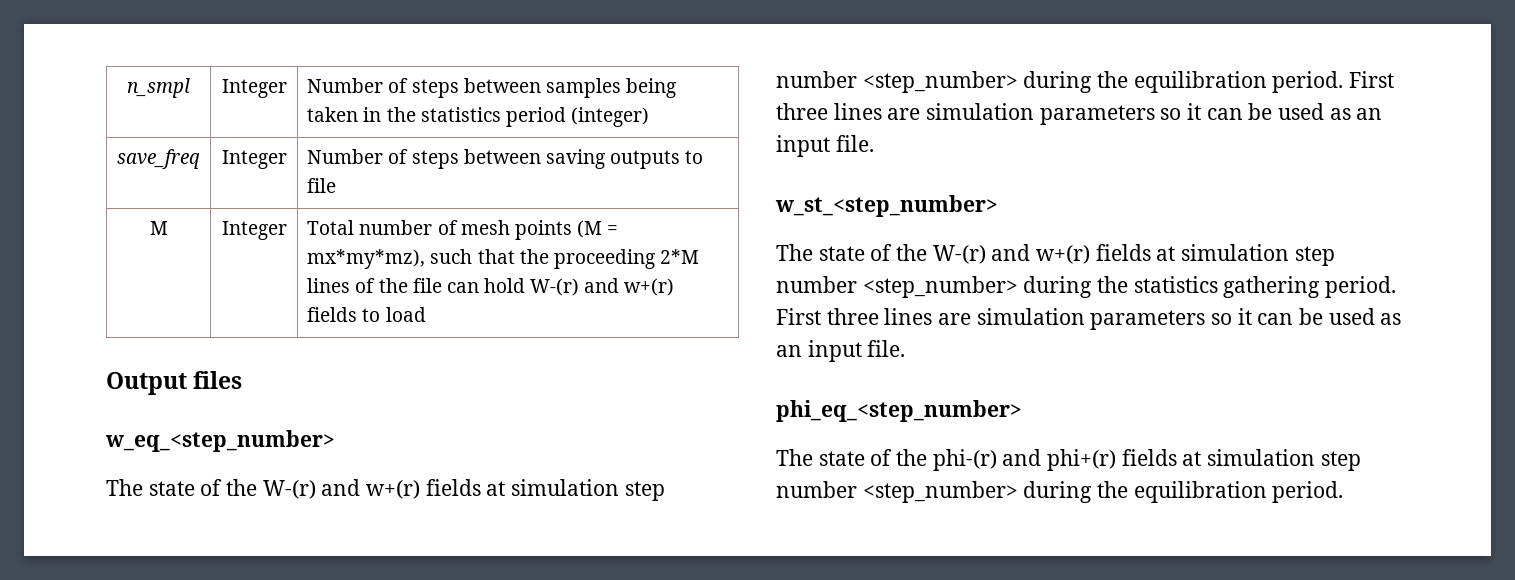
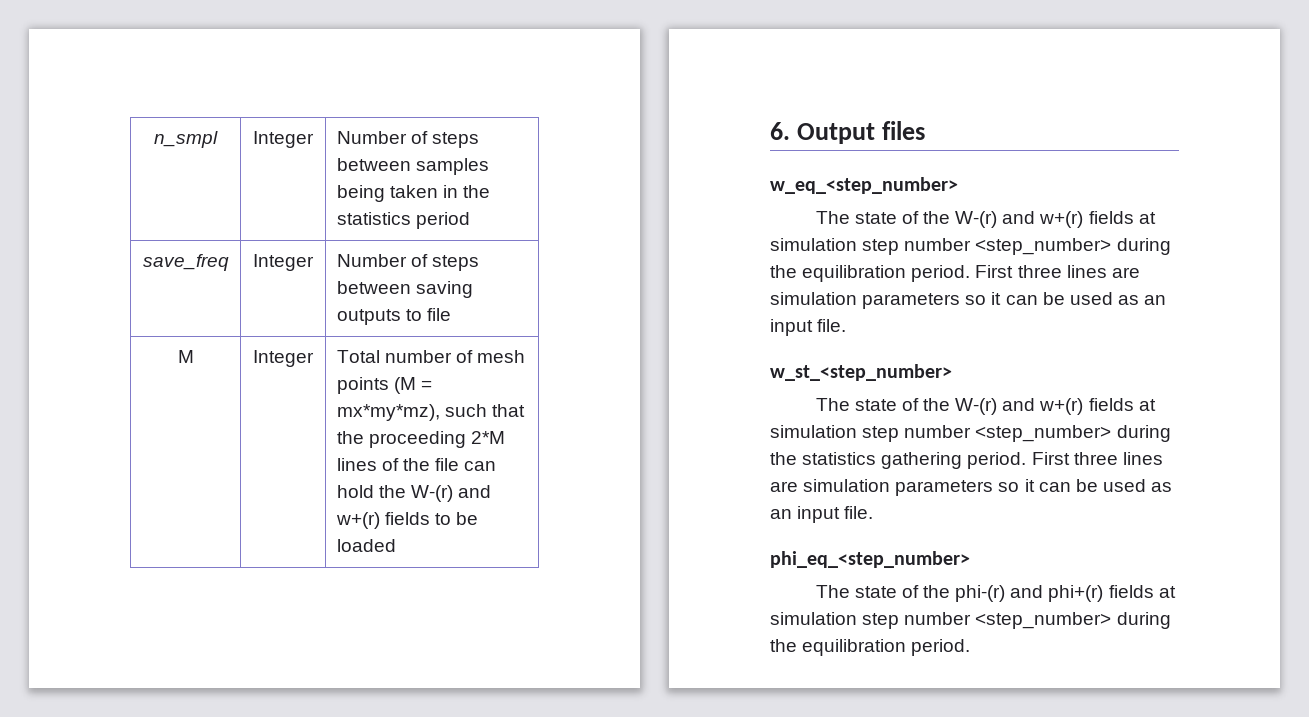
- n_smpl | Integer | Number of steps between samples being taken in the statistics period (integer)
+ n_smpl | Integer | Number of steps between samples being taken in the statistics period
- M | Integer | Total number of mesh points (M = mx*my*mz), such that the proceeding 2*M lines of the file can hold W-(r) and w+(r) fields to load
- Output files
+ M | Integer | Total number of mesh points (M = mx*my*mz), such that the proceeding 2*M lines of the file can hold the W-(r) and w+(r) fields to be loaded
+ 6. Output files

